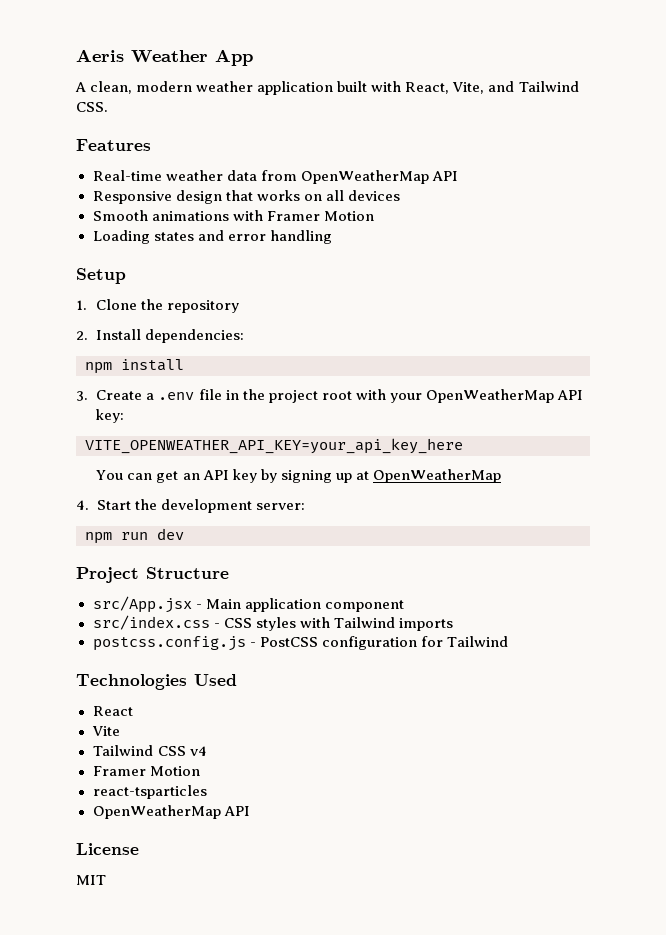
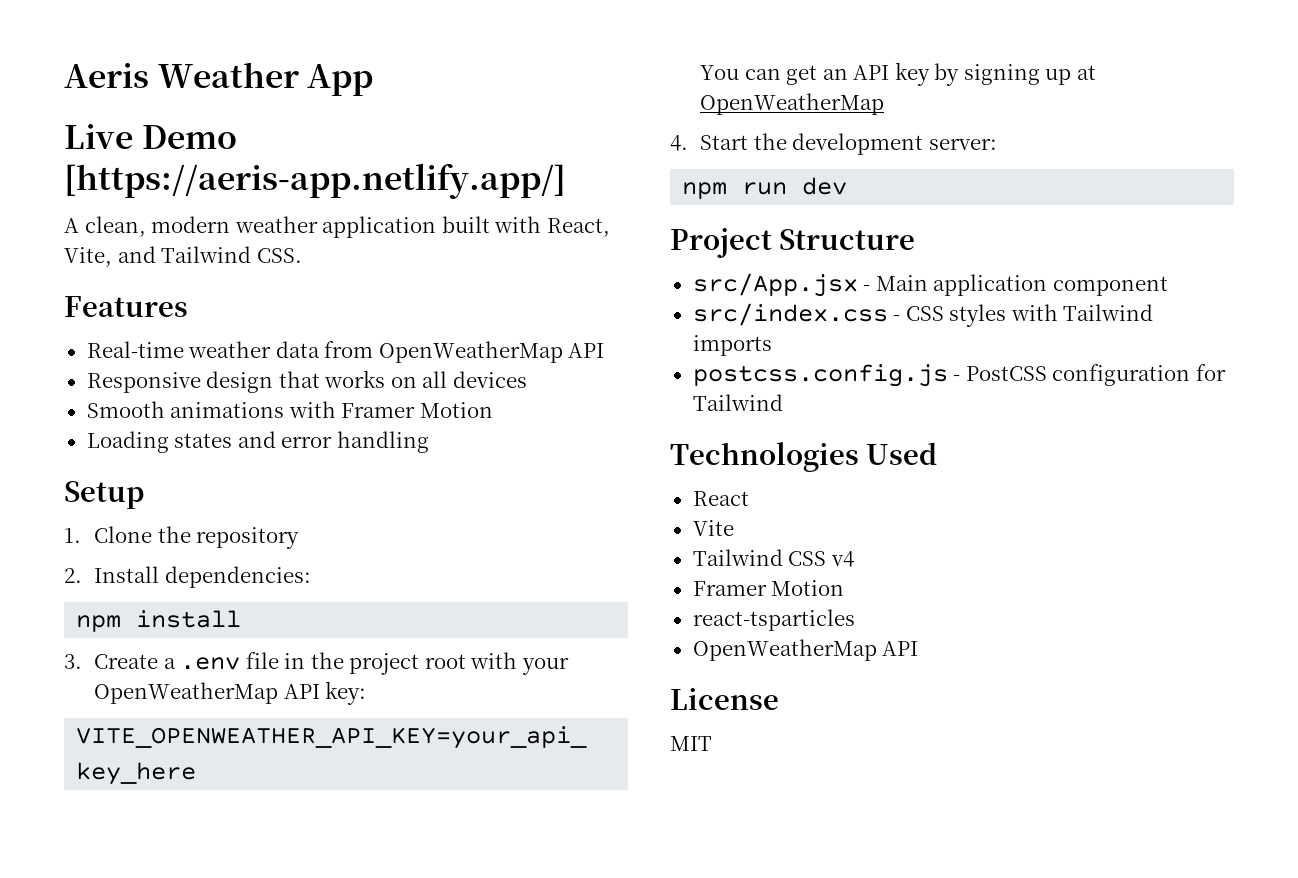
+ Live Demo [https://aeris-app.netlify.app/]

